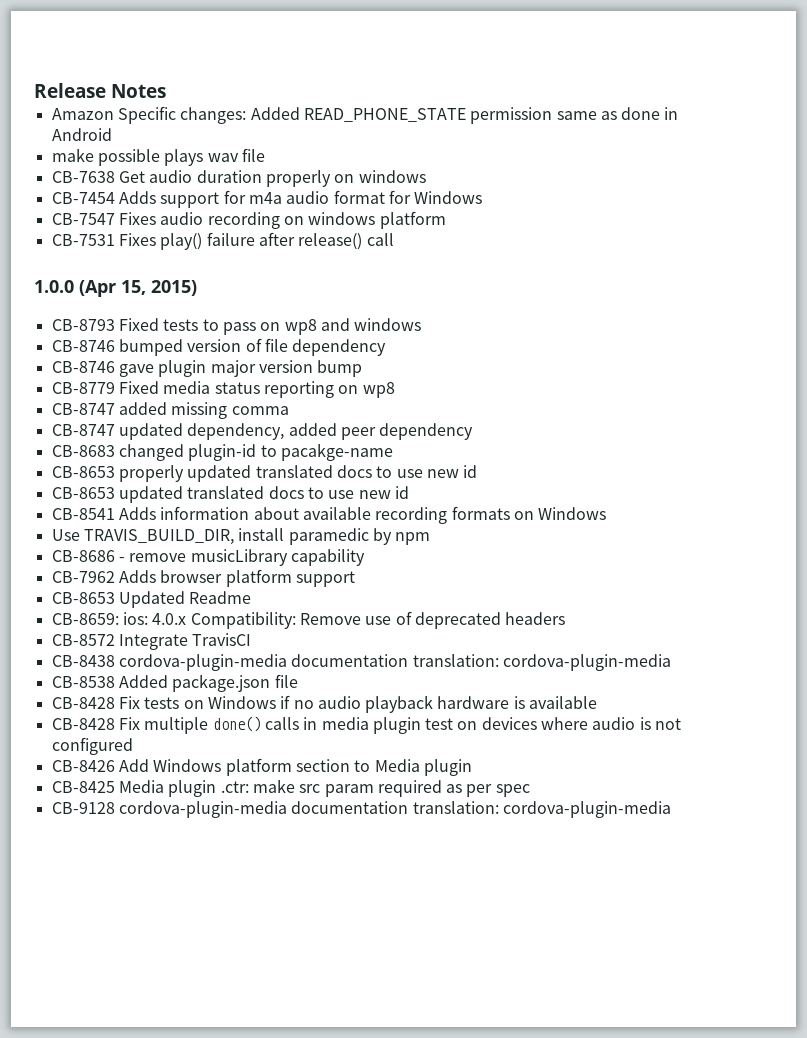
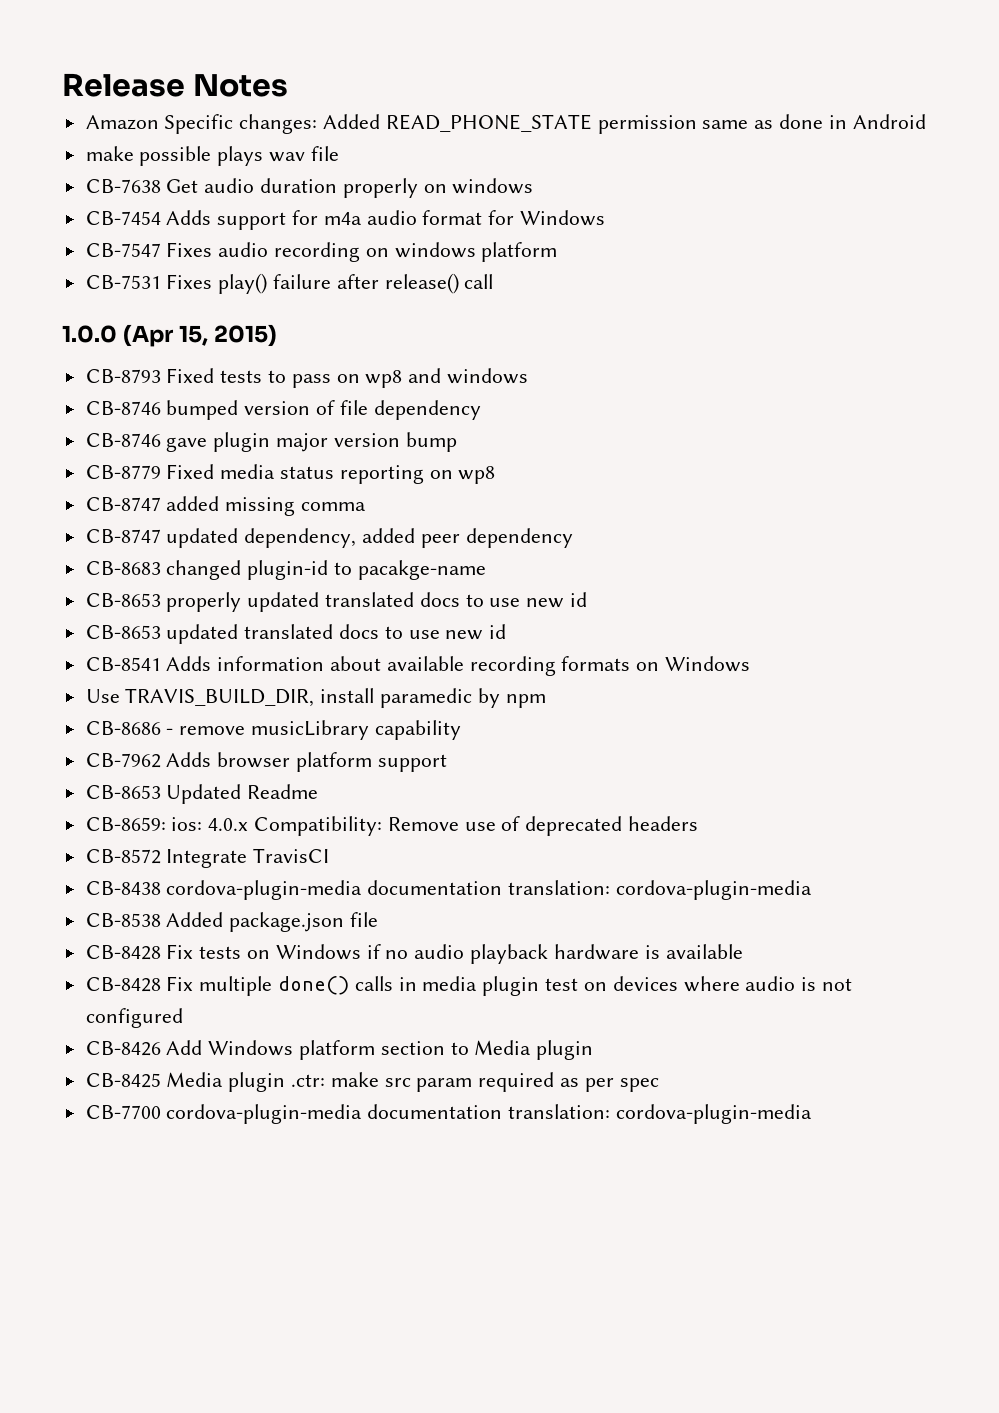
- CB-9128 cordova-plugin-media documentation translation: cordova-plugin-media
+ CB-7700 cordova-plugin-media documentation translation: cordova-plugin-media

